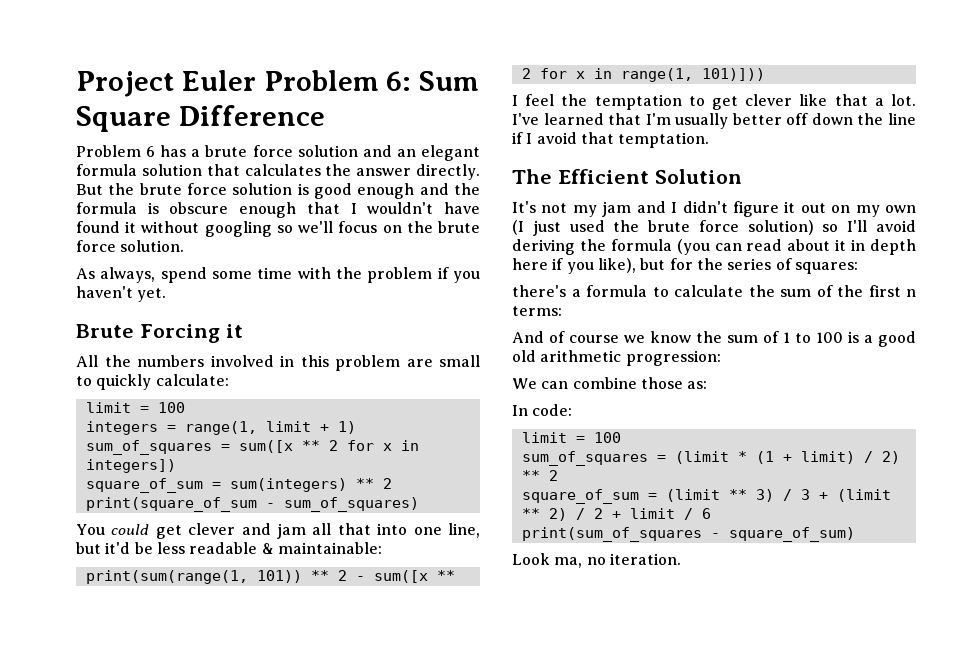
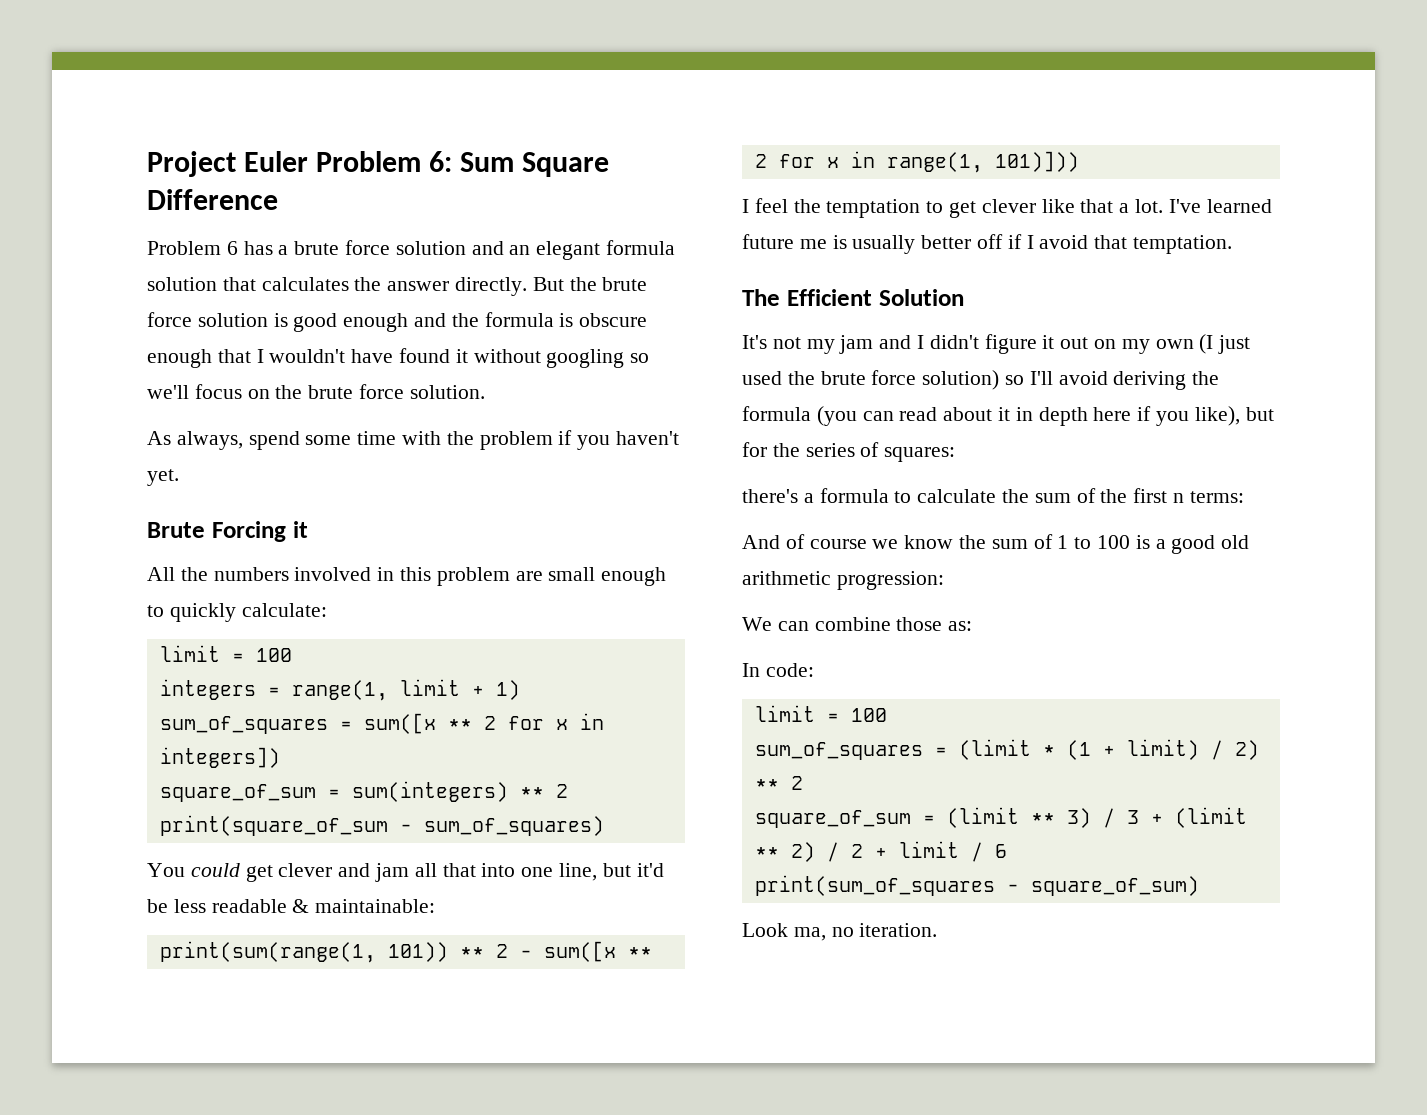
- All the numbers involved in this problem are small to quickly calculate:
+ All the numbers involved in this problem are small enough to quickly calculate:
- I've learned that I'm usually better off down the line if I avoid that temptation.
+ I've learned future me is usually better off if I avoid that temptation.

